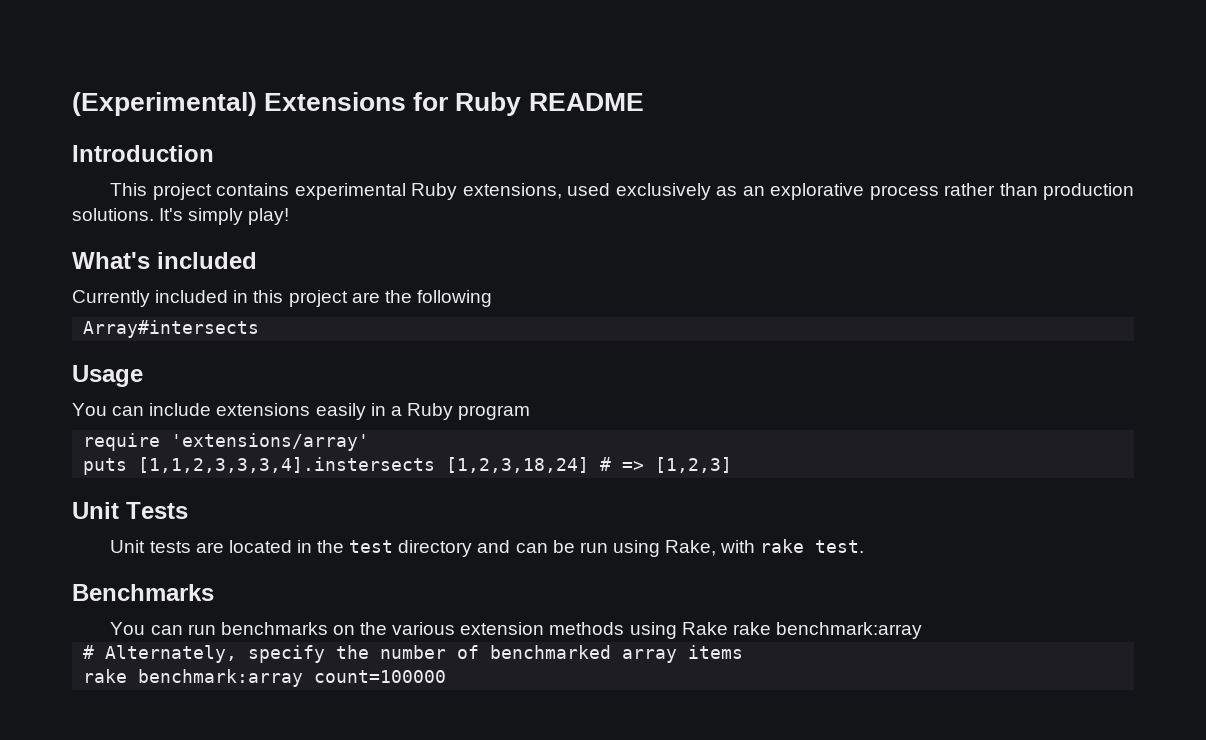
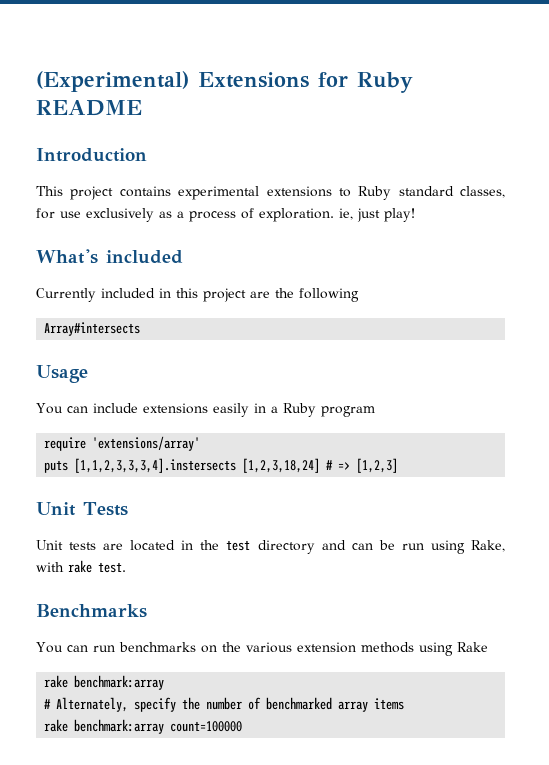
- This project contains experimental Ruby extensions, used exclusively as an explorative process rather than production solutions. It's simply play!
+ This project contains experimental extensions to Ruby standard classes, for use exclusively as a process of exploration. ie, just play!
- You can run benchmarks on the various extension methods using Rake rake benchmark:array
+ You can run benchmarks on the various extension methods using Rake
+ rake benchmark:array

